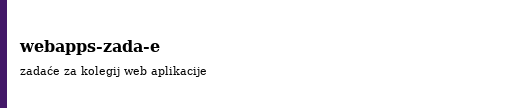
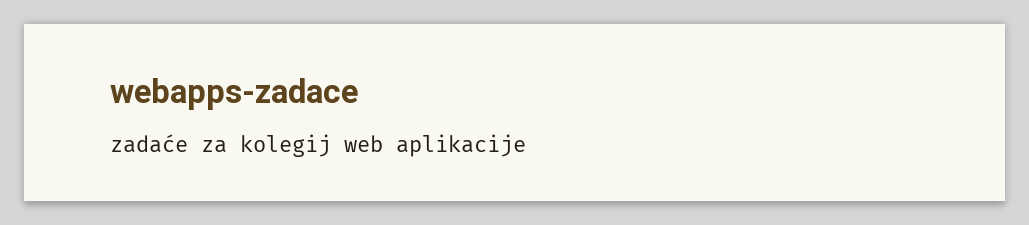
- webapps-zada-e
+ webapps-zadace

